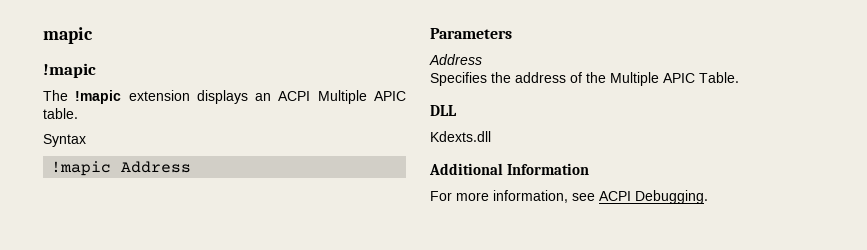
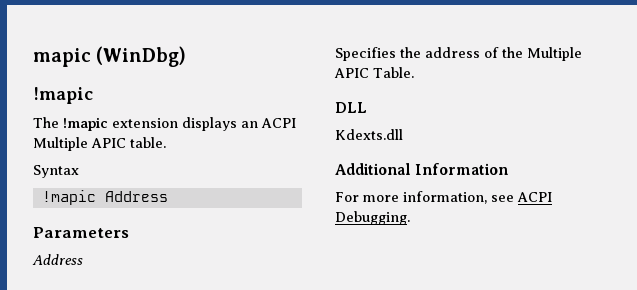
- mapic
+ mapic (WinDbg)

